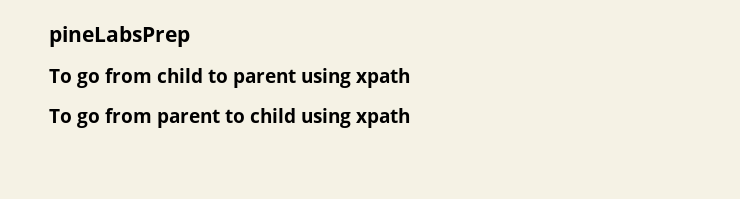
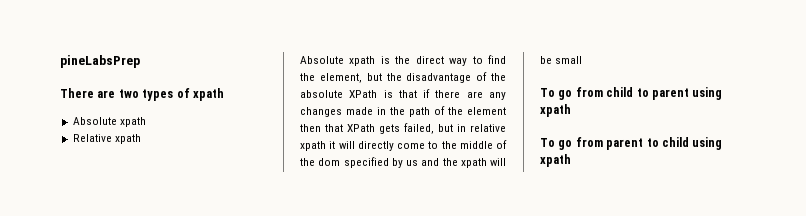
+ There are two types of xpath
+ Absolute xpath
+ Relative xpath
+ Absolute xpath is the direct way to find the element, but the disadvantage of the absolute XPath is that if there are any changes made in the path of the element then that XPath gets failed, but in relative xpath it will directly come to the middle of the dom specified by us and the xpath will be small

